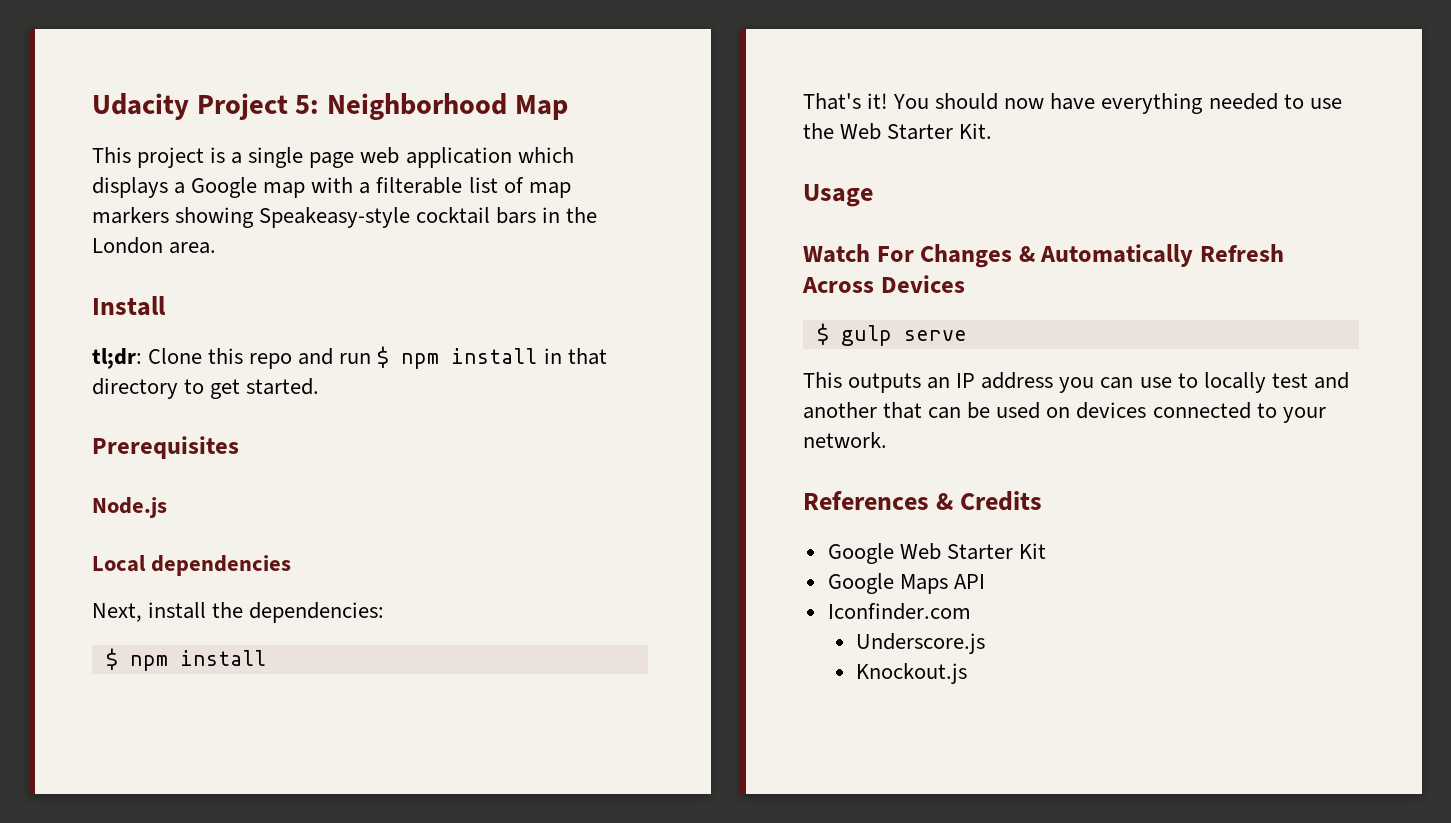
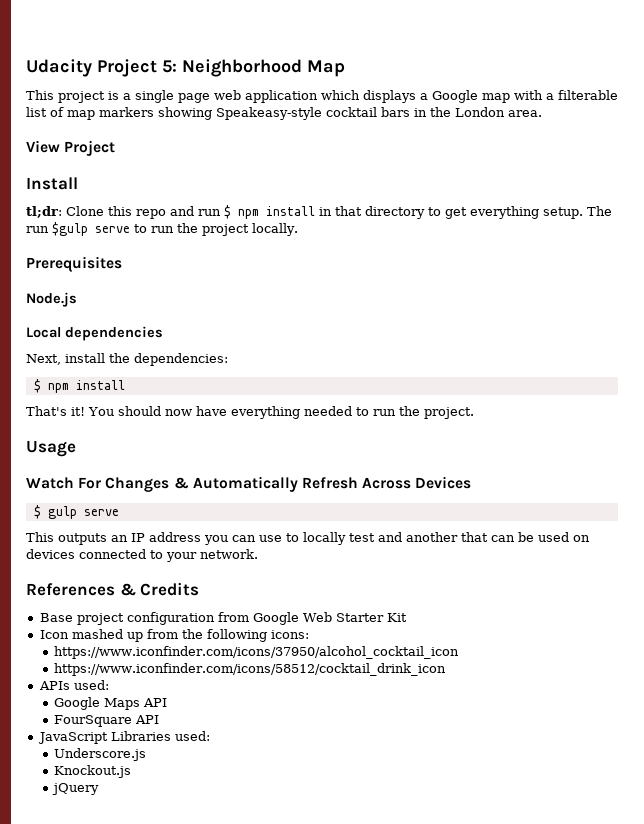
+ View Project
- tl;dr: Clone this repo and run $ npm install in that directory to get started.
+ tl;dr: Clone this repo and run $ npm install in that directory to get everything setup. The run $gulp serve to run the project locally.
- You should now have everything needed to use the Web Starter Kit.
+ You should now have everything needed to run the project.
- Google Web Starter Kit
+ Base project configuration from Google Web Starter Kit
+ Icon mashed up from the following icons:
+ https://www.iconfinder.com/icons/37950/alcohol_cocktail_icon
+ https://www.iconfinder.com/icons/58512/cocktail_drink_icon
+ APIs used:
  Google Maps API
- Iconfinder.com
+ FourSquare API
+ JavaScript Libraries used:
+ jQuery

